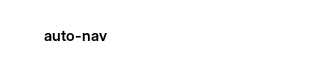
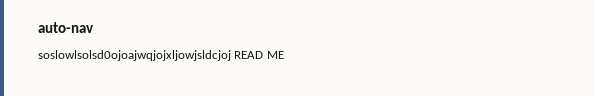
+ soslowlsolsd0ojoajwqjojxljowjsldcjoj READ ME

